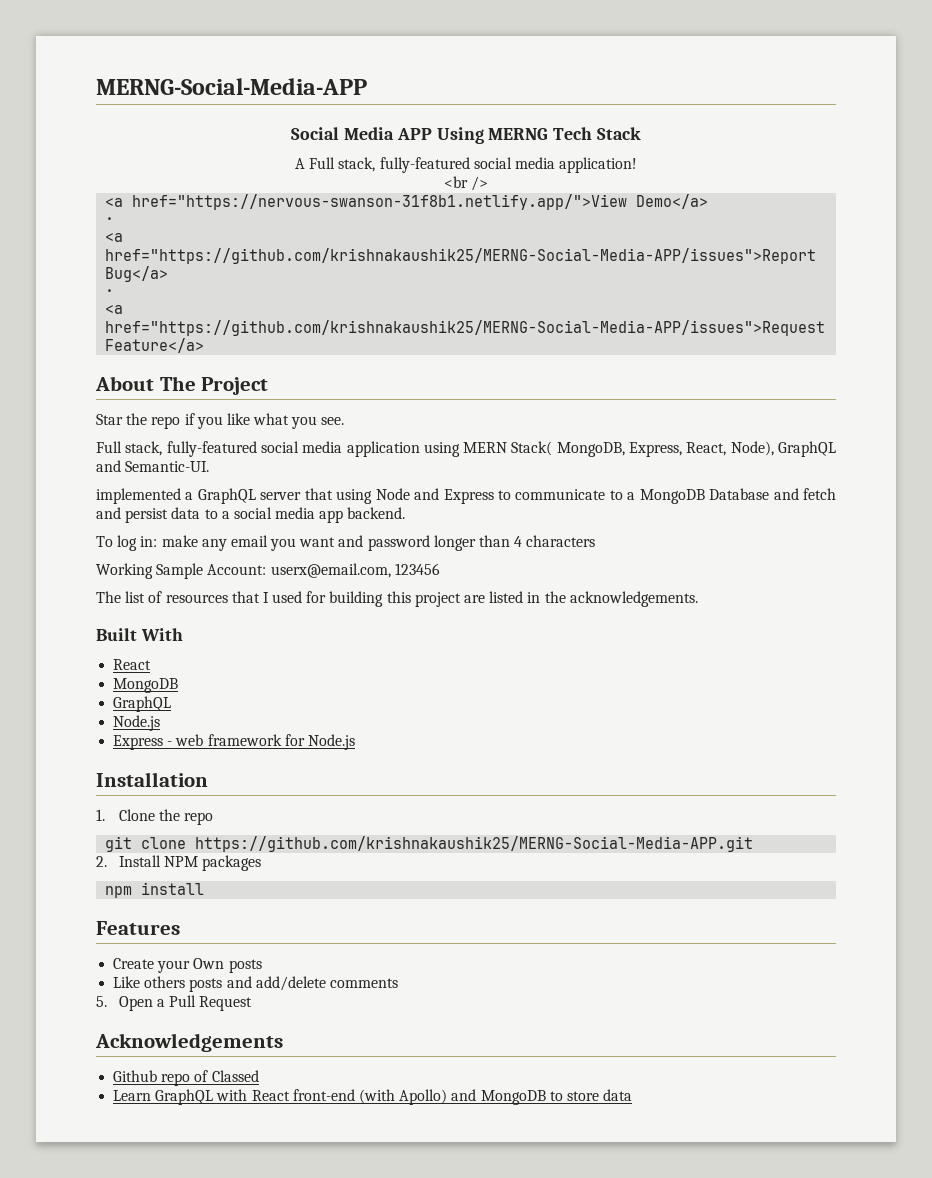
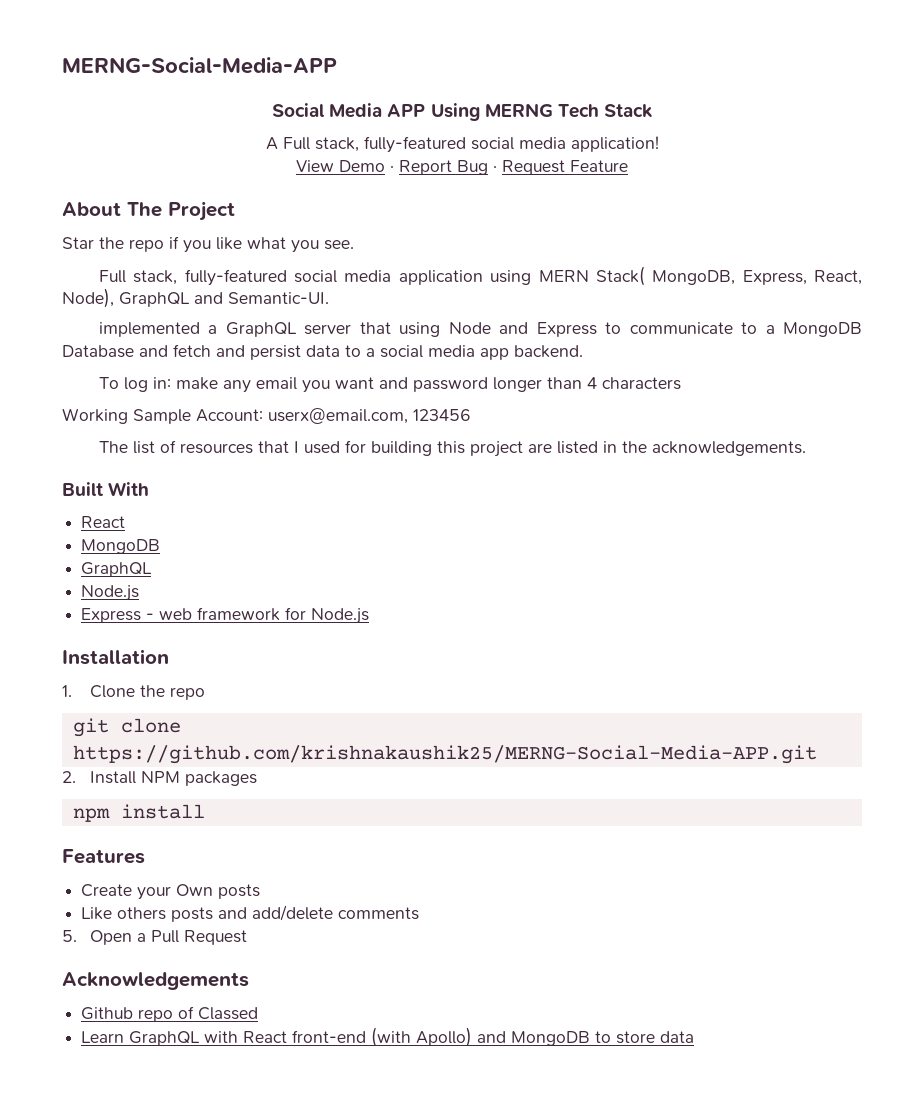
- <br />
- <a href="https://nervous-swanson-31f8b1.netlify.app/">View Demo</a>
- ·
- <a href="https://github.com/krishnakaushik25/MERNG-Social-Media-APP/issues">Report Bug</a>
- ·
- <a href="https://github.com/krishnakaushik25/MERNG-Social-Media-APP/issues">Request Feature</a>
+ View Demo · Report Bug · Request Feature

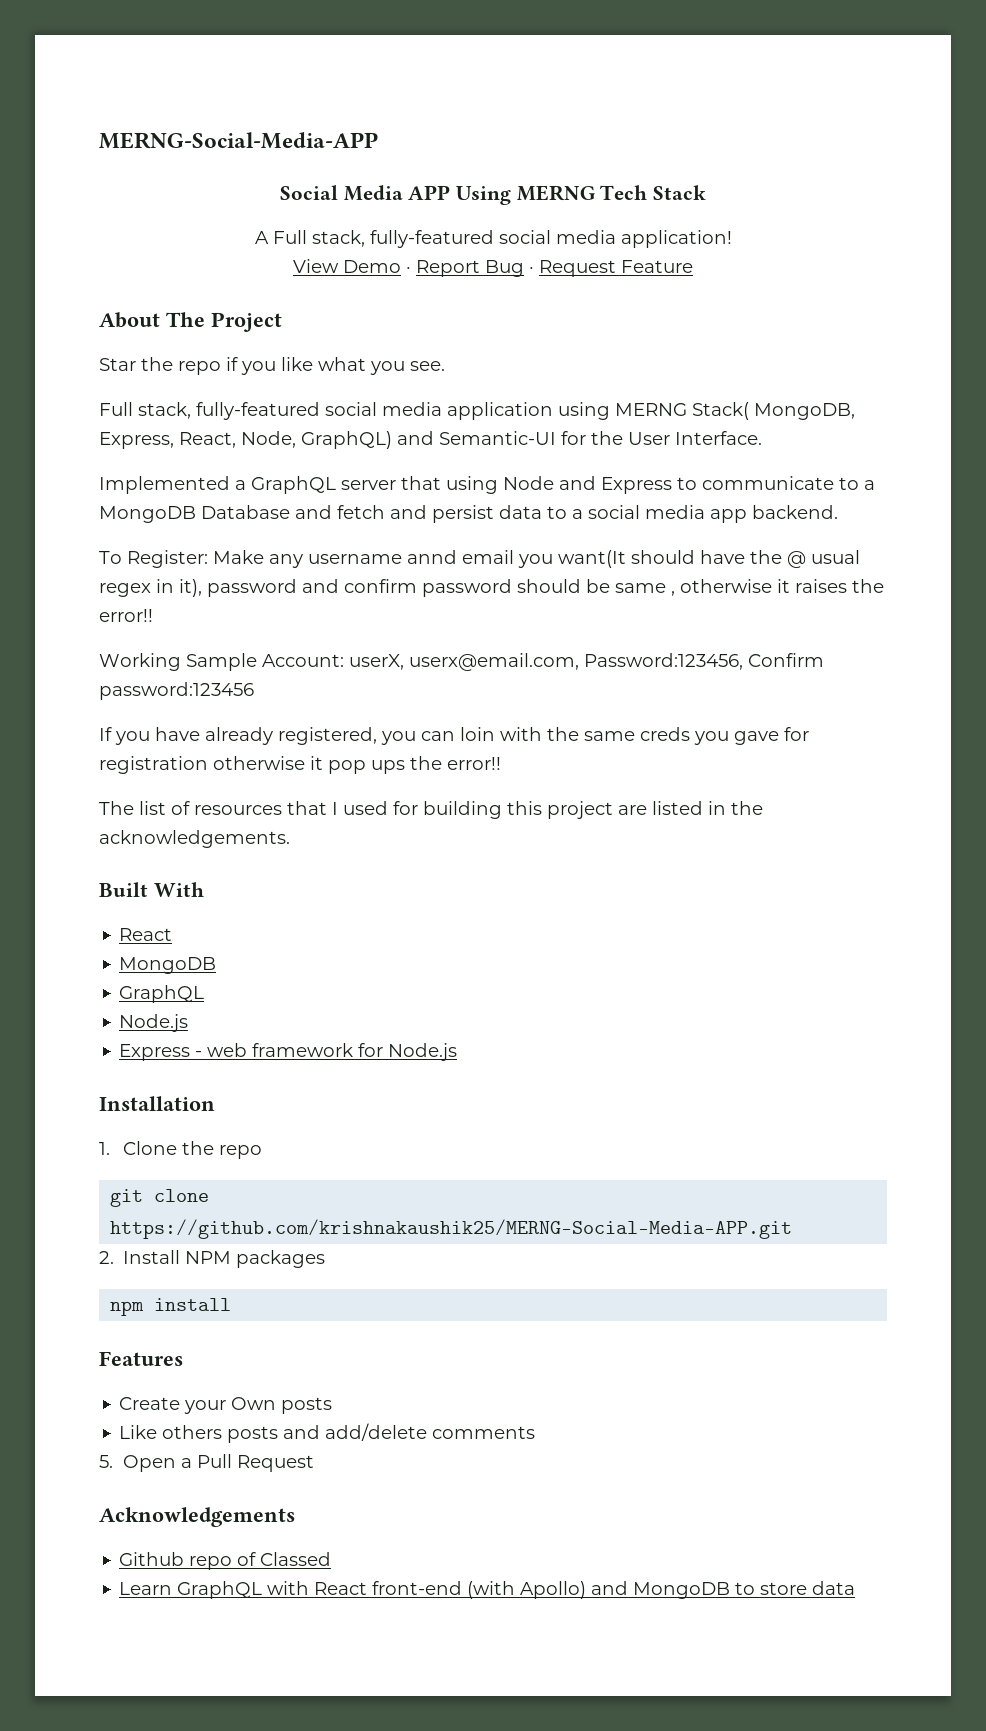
- Full stack, fully-featured social media application using MERN Stack( MongoDB, Express, React, Node), GraphQL and Semantic-UI.
- implemented a GraphQL server that using Node and Express to communicate to a MongoDB Database and fetch and persist data to a social media app backend.
+ Full stack, fully-featured social media application using MERNG Stack( MongoDB, Express, React, Node, GraphQL) and Semantic-UI for the User Interface.
+ Implemented a GraphQL server that using Node and Express to communicate to a MongoDB Database and fetch and persist data to a social media app backend.
- To log in: make any email you want and password longer than 4 characters
- Working Sample Account: userx@email.com, 123456
+ To Register: Make any username annd email you want(It should have the @ usual regex in it), password and confirm password should be same , otherwise it raises the error!!
+ Working Sample Account: userX, userx@email.com, Password:123456, Confirm password:123456
+ If you have already registered, you can loin with the same creds you gave for registration otherwise it pop ups the error!!

